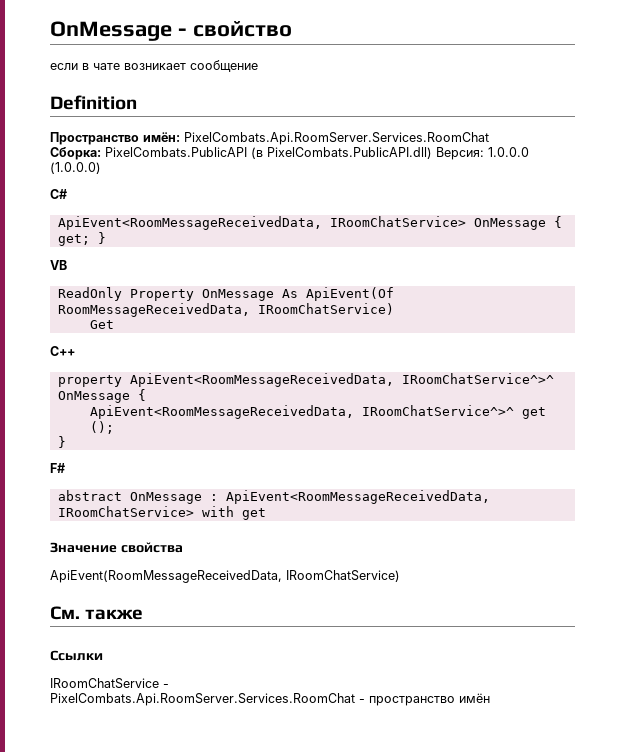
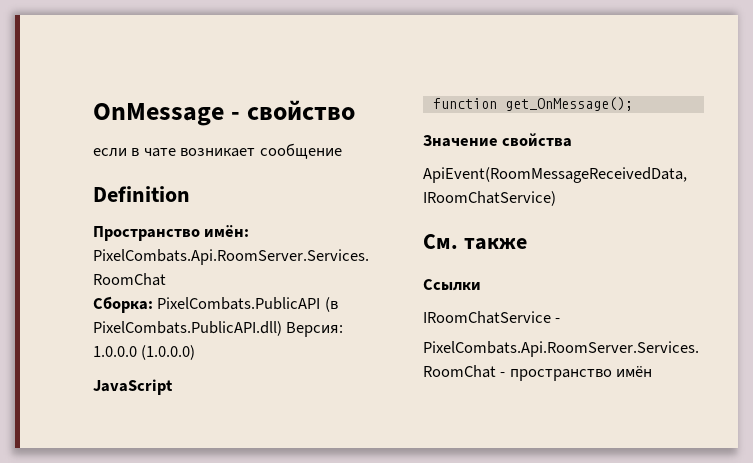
- C#
- ApiEvent<RoomMessageReceivedData, IRoomChatService> OnMessage { get; }
- VB
- ReadOnly Property OnMessage As ApiEvent(Of RoomMessageReceivedData, IRoomChatService)
- Get
- C++
- property ApiEvent<RoomMessageReceivedData, IRoomChatService^>^ OnMessage {
- ApiEvent<RoomMessageReceivedData, IRoomChatService^>^ get ();
- }
- F#
- abstract OnMessage : ApiEvent<RoomMessageReceivedData, IRoomChatService> with get
+ JavaScript
+ function get_OnMessage();

